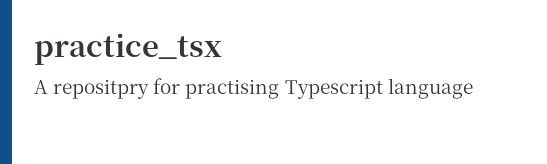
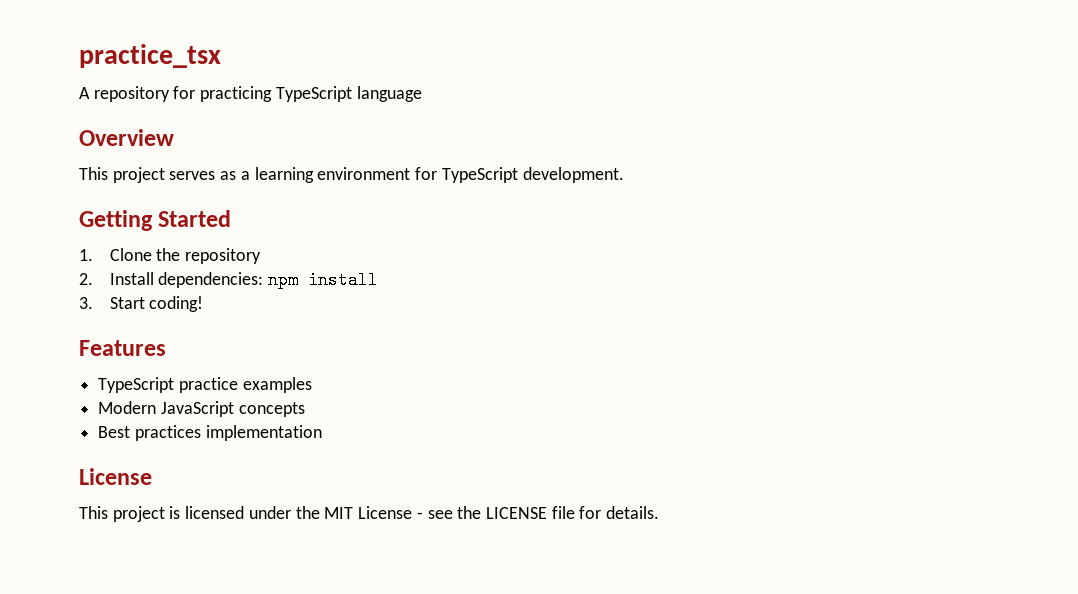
- A repositpry for practising Typescript language
+ A repository for practicing TypeScript language
+ Overview
+ This project serves as a learning environment for TypeScript development.
+ Getting Started
+ 1. Clone the repository
+ 2. Install dependencies: npm install
+ 3. Start coding!
+ Features
+ TypeScript practice examples
+ Modern JavaScript concepts
+ Best practices implementation
+ License
+ This project is licensed under the MIT License - see the LICENSE file for details.

